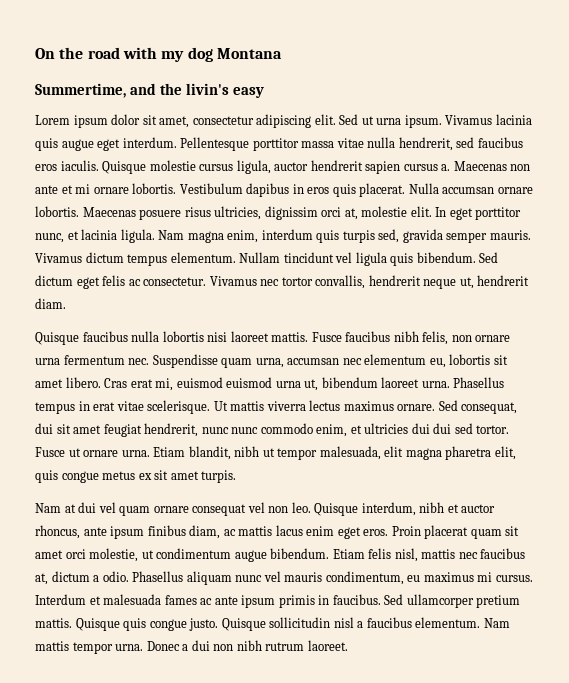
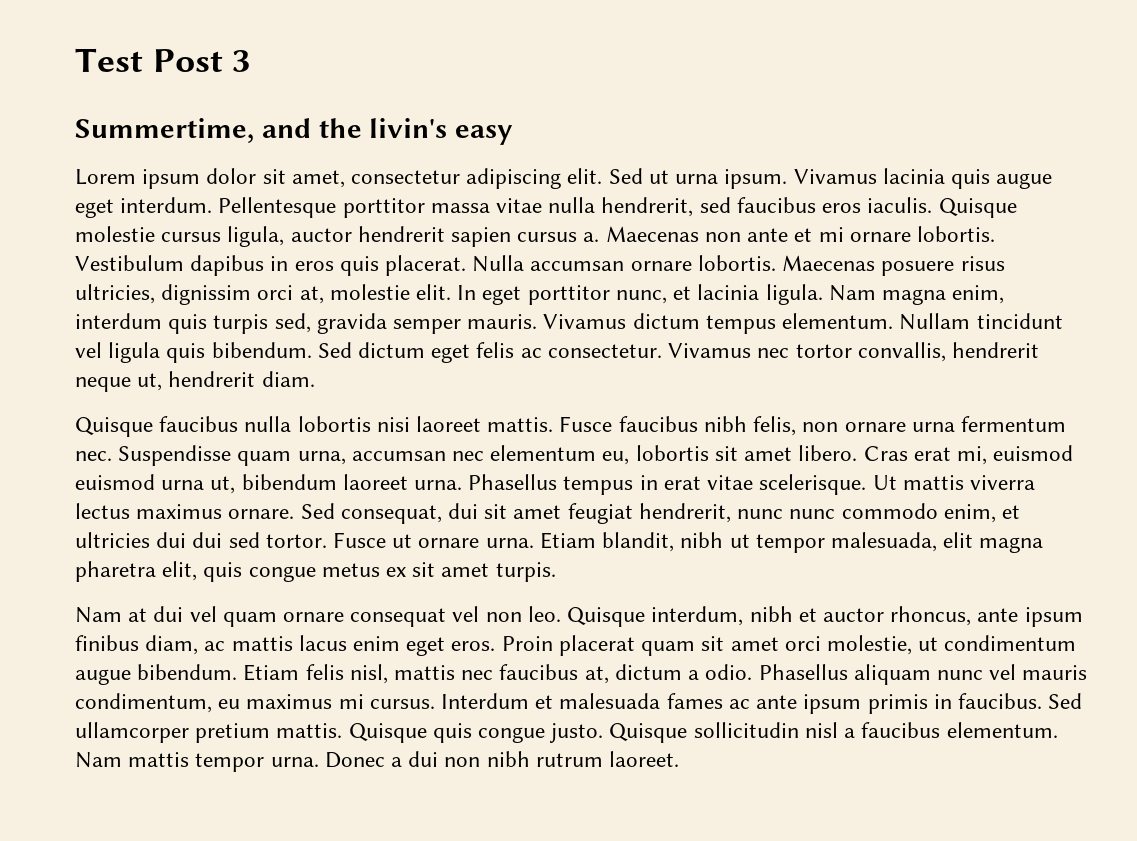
- On the road with my dog Montana
+ Test Post 3

